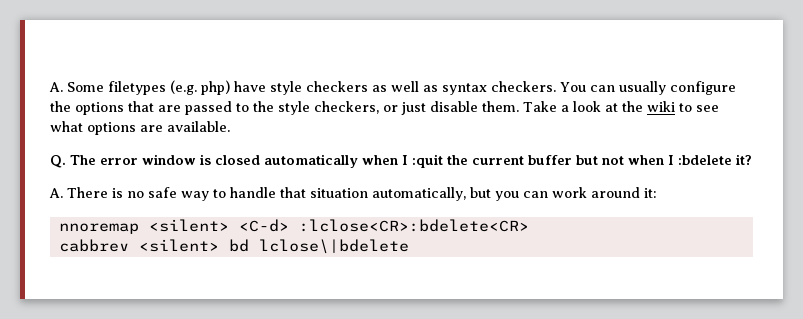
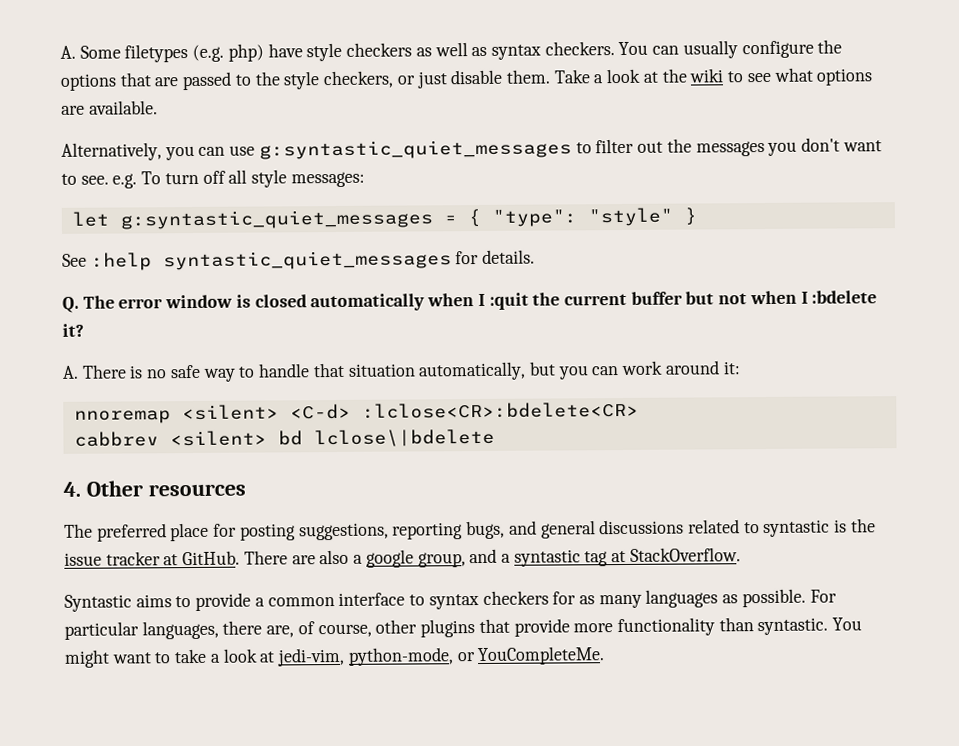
+ Alternatively, you can use g:syntastic_quiet_messages to filter out the messages you don't want to see. e.g. To turn off all style messages:
+ let g:syntastic_quiet_messages = { "type": "style" }
+ See :help syntastic_quiet_messages for details.
+ 4. Other resources
+ The preferred place for posting suggestions, reporting bugs, and general discussions related to syntastic is the issue tracker at GitHub. There are also a google group, and a syntastic tag at StackOverflow.
+ Syntastic aims to provide a common interface to syntax checkers for as many languages as possible. For particular languages, there are, of course, other plugins that provide more functionality than syntastic. You might want to take a look at jedi-vim, python-mode, or YouCompleteMe.

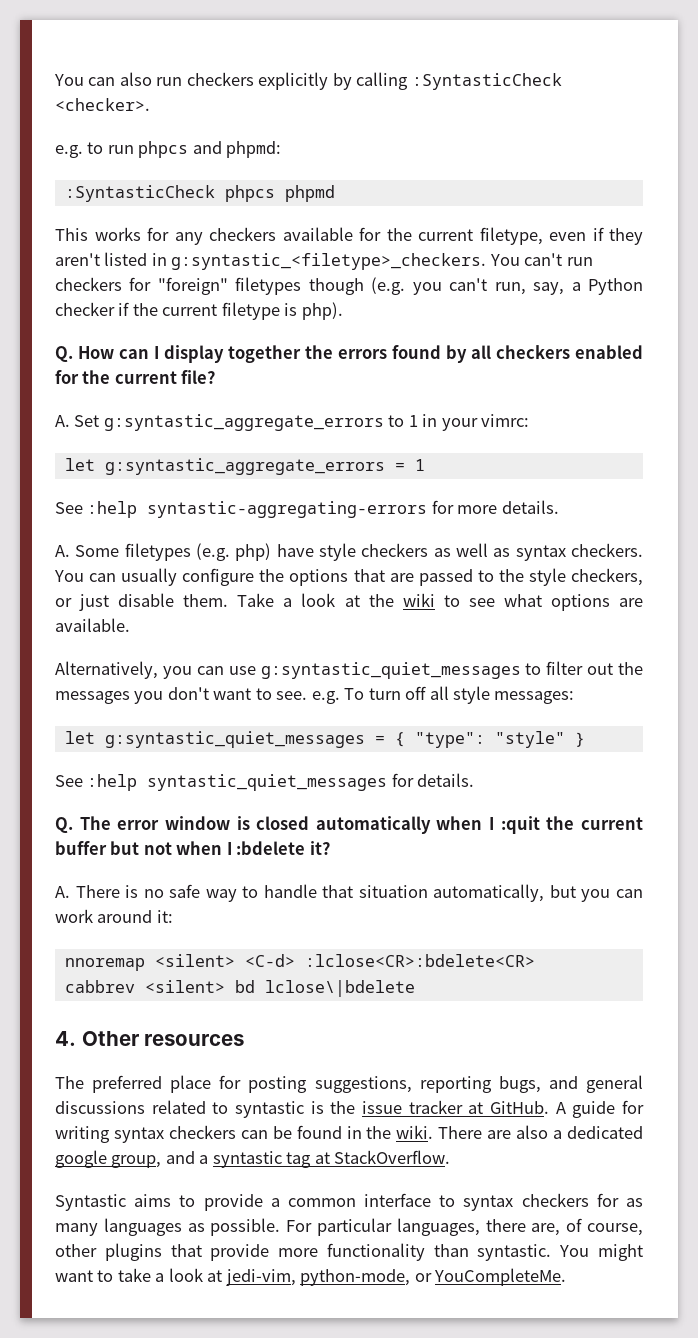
+ You can also run checkers explicitly by calling :SyntasticCheck <checker>.
+ e.g. to run phpcs and phpmd:
+ :SyntasticCheck phpcs phpmd
+ This works for any checkers available for the current filetype, even if they aren't listed in g:syntastic_<filetype>_checkers. You can't run checkers for "foreign" filetypes though (e.g. you can't run, say, a Python checker if the current filetype is php).
+ Q. How can I display together the errors found by all checkers enabled for the current file?
+ A. Set g:syntastic_aggregate_errors to 1 in your vimrc:
+ let g:syntastic_aggregate_errors = 1
+ See :help syntastic-aggregating-errors for more details.
+ A guide for writing syntax checkers can be found in the wiki.
- There are also a google group, and a syntastic tag at StackOverflow.
+ There are also a dedicated google group, and a syntastic tag at StackOverflow.

